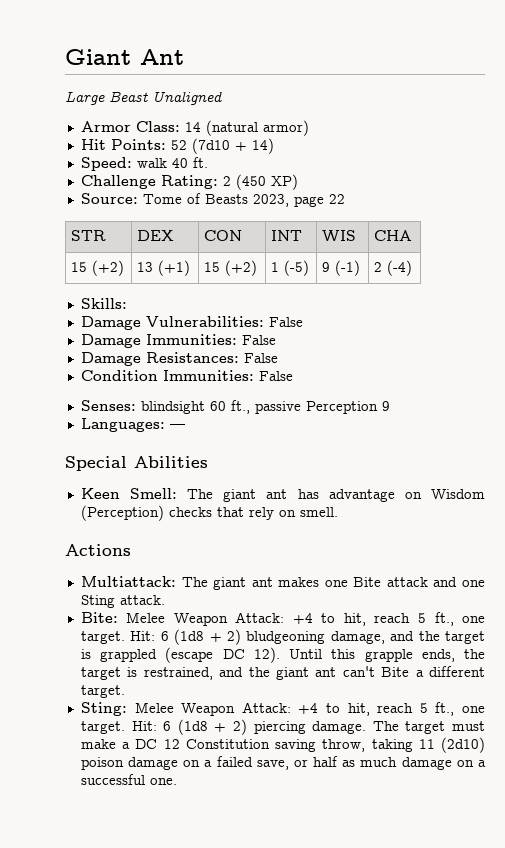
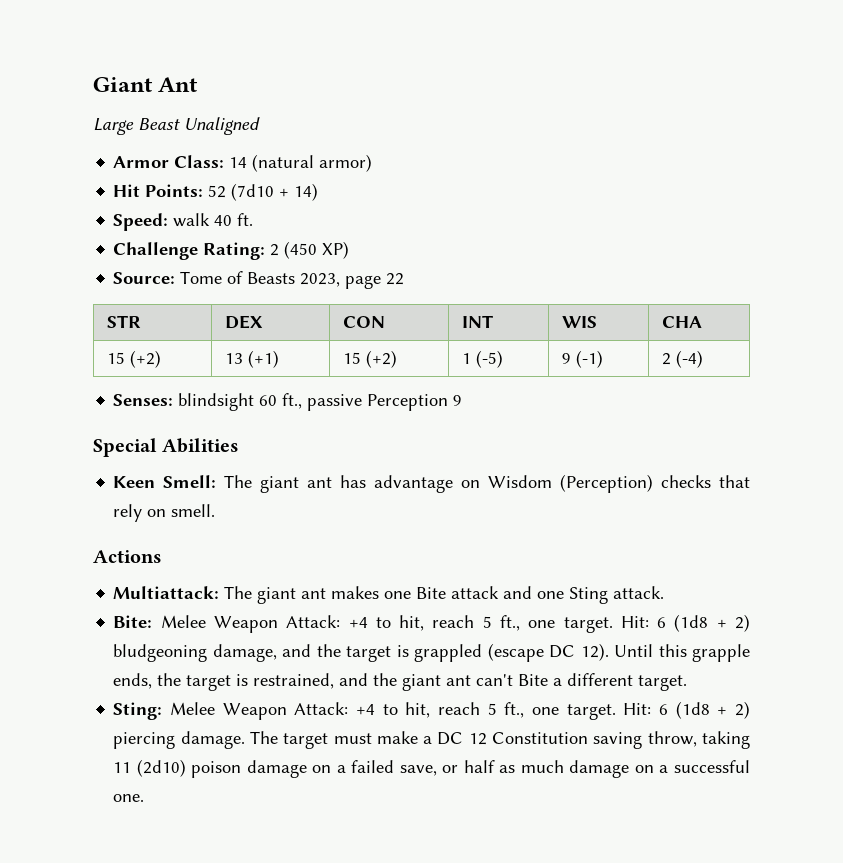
- Skills:
- Damage Vulnerabilities: False
- Damage Immunities: False
- Damage Resistances: False
- Condition Immunities: False
- Languages: —

